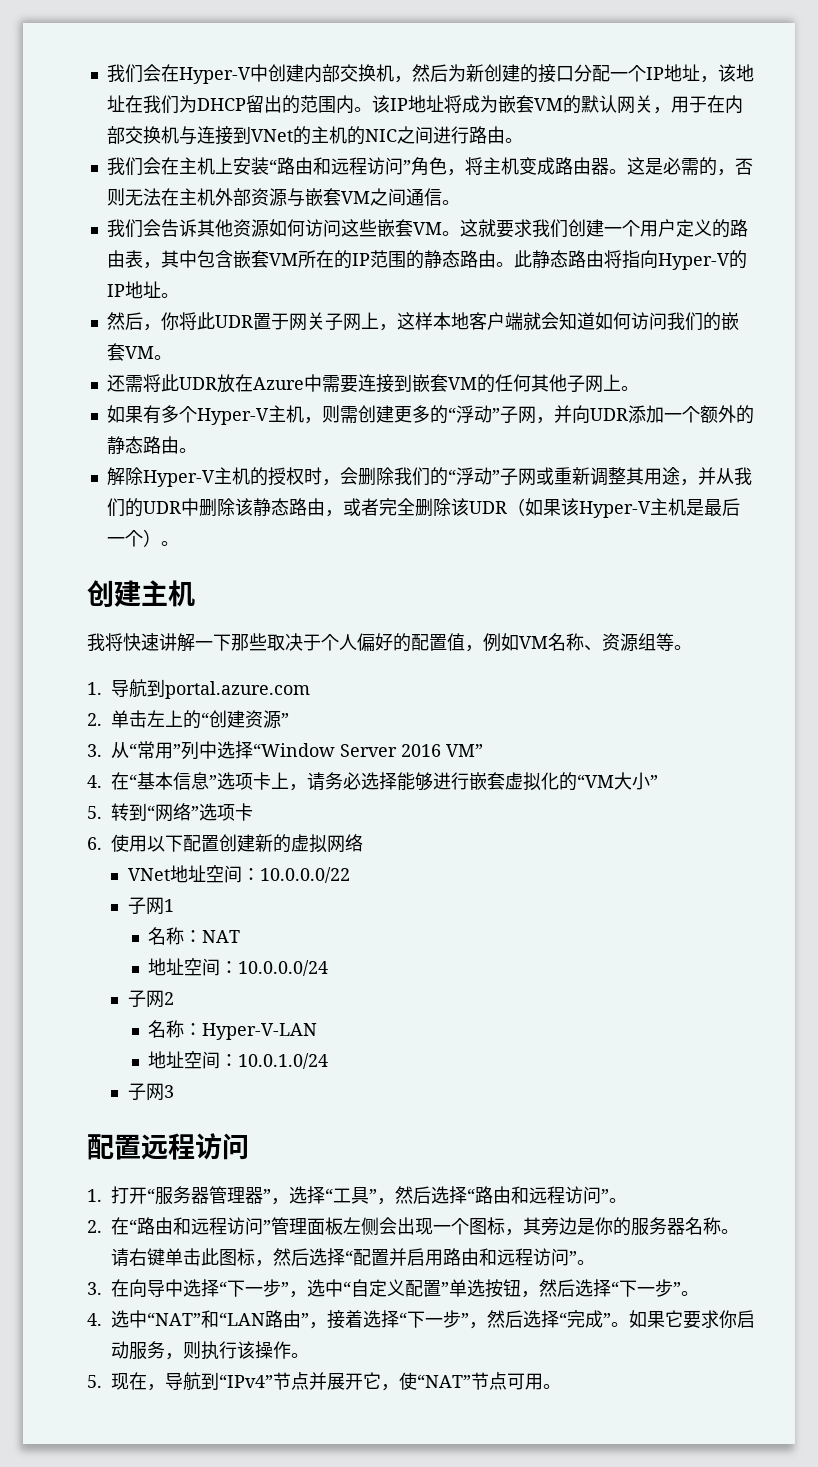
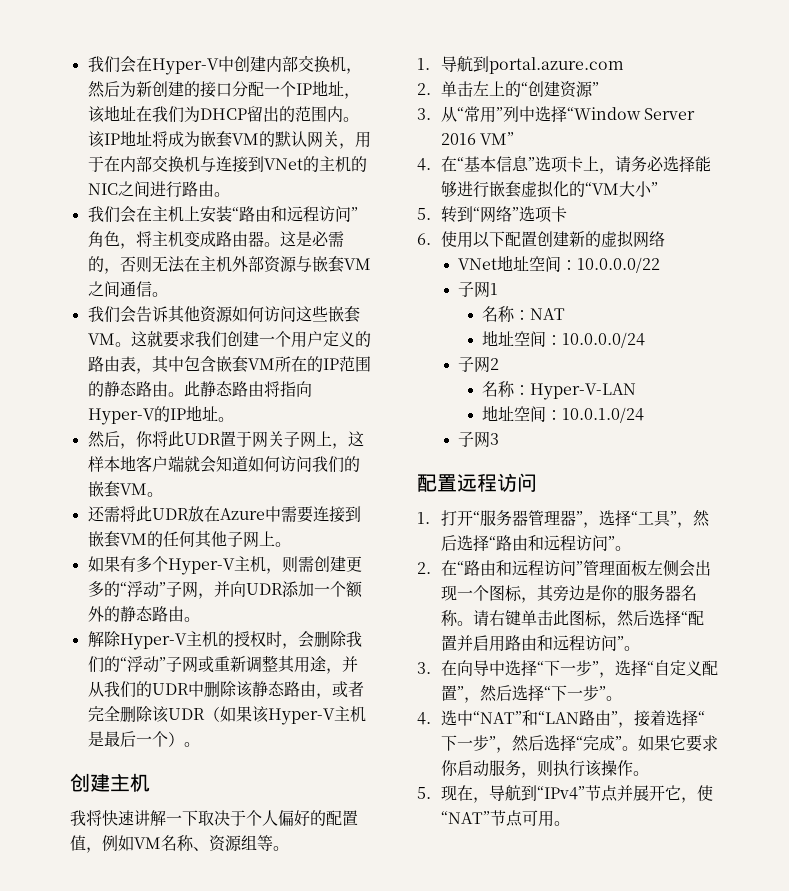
- 我将快速讲解一下那些取决于个人偏好的配置值，例如VM名称、资源组等。
+ 我将快速讲解一下取决于个人偏好的配置值，例如VM名称、资源组等。
- 3.在向导中选择“下一步”，选中“自定义配置”单选按钮，然后选择“下一步”。
+ 3.在向导中选择“下一步”，选择“自定义配置”，然后选择“下一步”。

